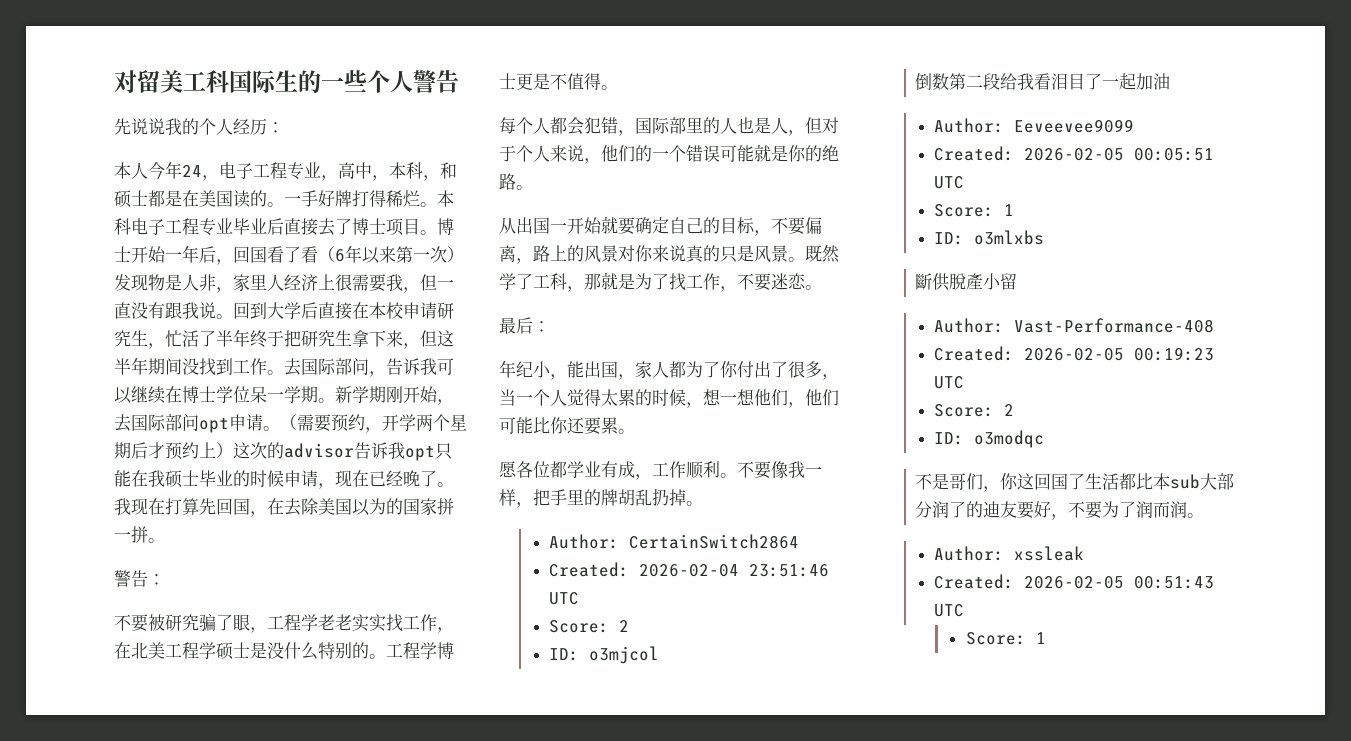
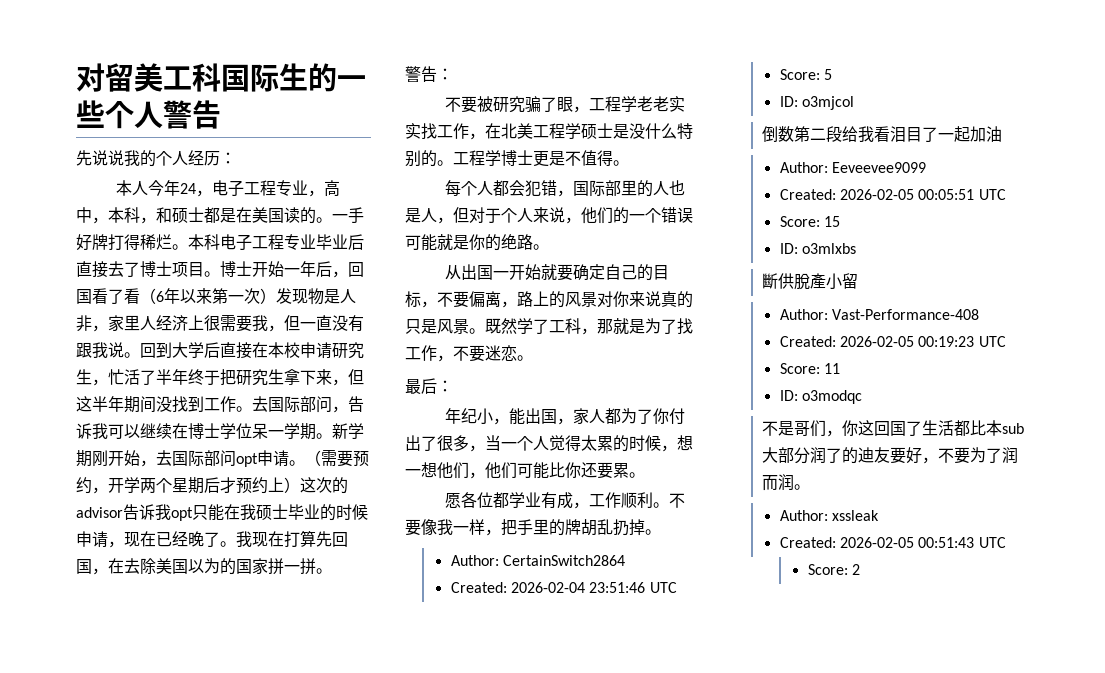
  Created: 2026-02-04 23:51:46 UTC
- Score: 2
+ Score: 5
  Created: 2026-02-05 00:05:51 UTC
- Score: 1
+ Score: 15
  Created: 2026-02-05 00:19:23 UTC
- Score: 2
+ Score: 11
  Created: 2026-02-05 00:51:43 UTC
- Score: 1
+ Score: 2

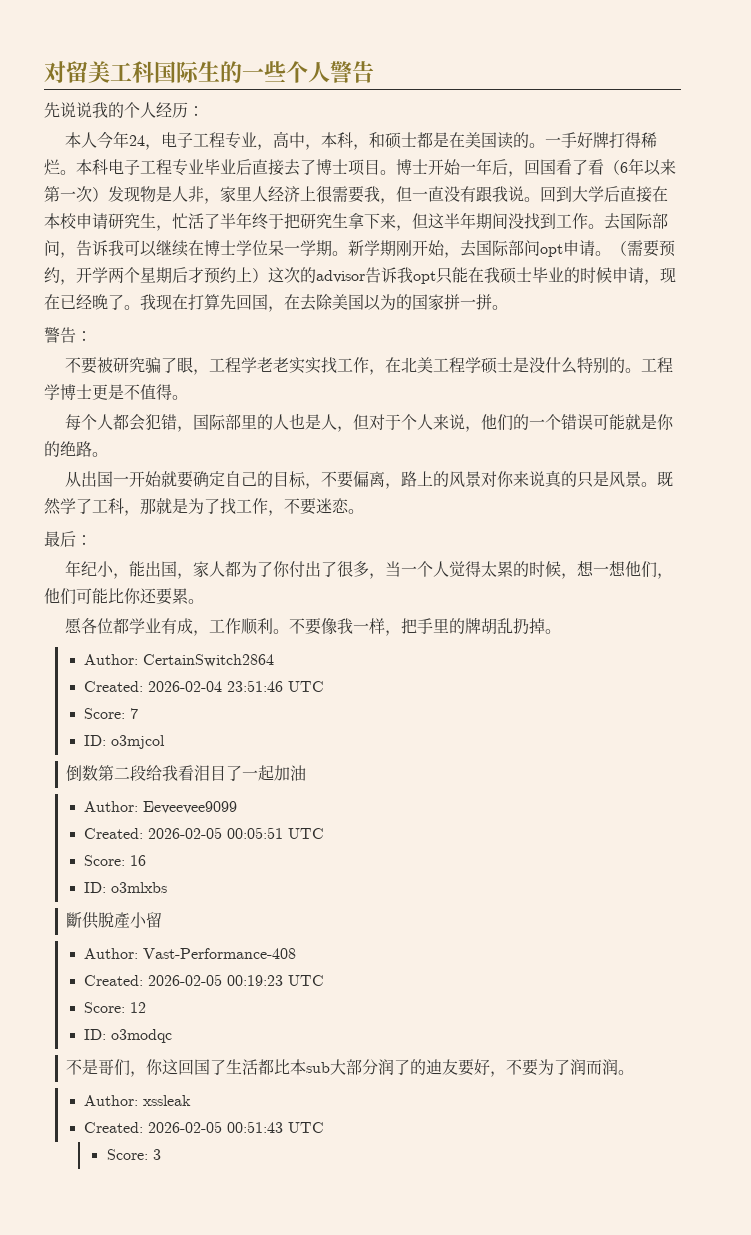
- Score: 5
+ Score: 7
- Score: 15
+ Score: 16
- Score: 11
+ Score: 12
- Score: 2
+ Score: 3

